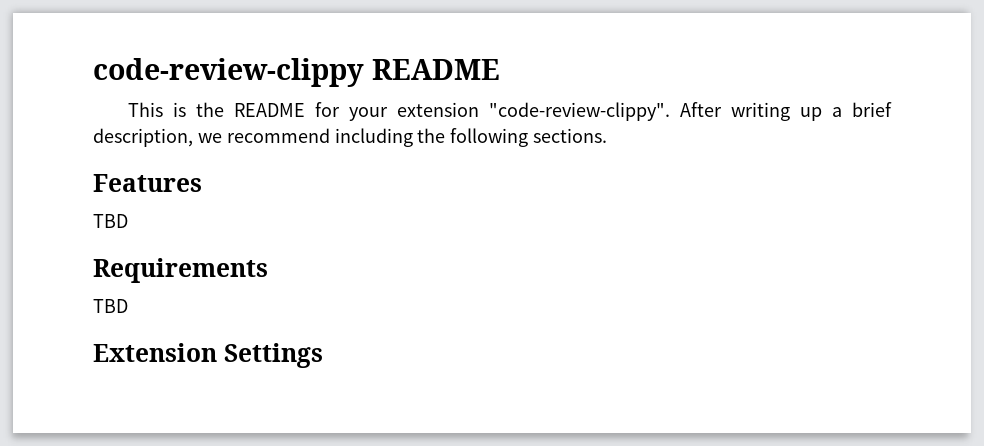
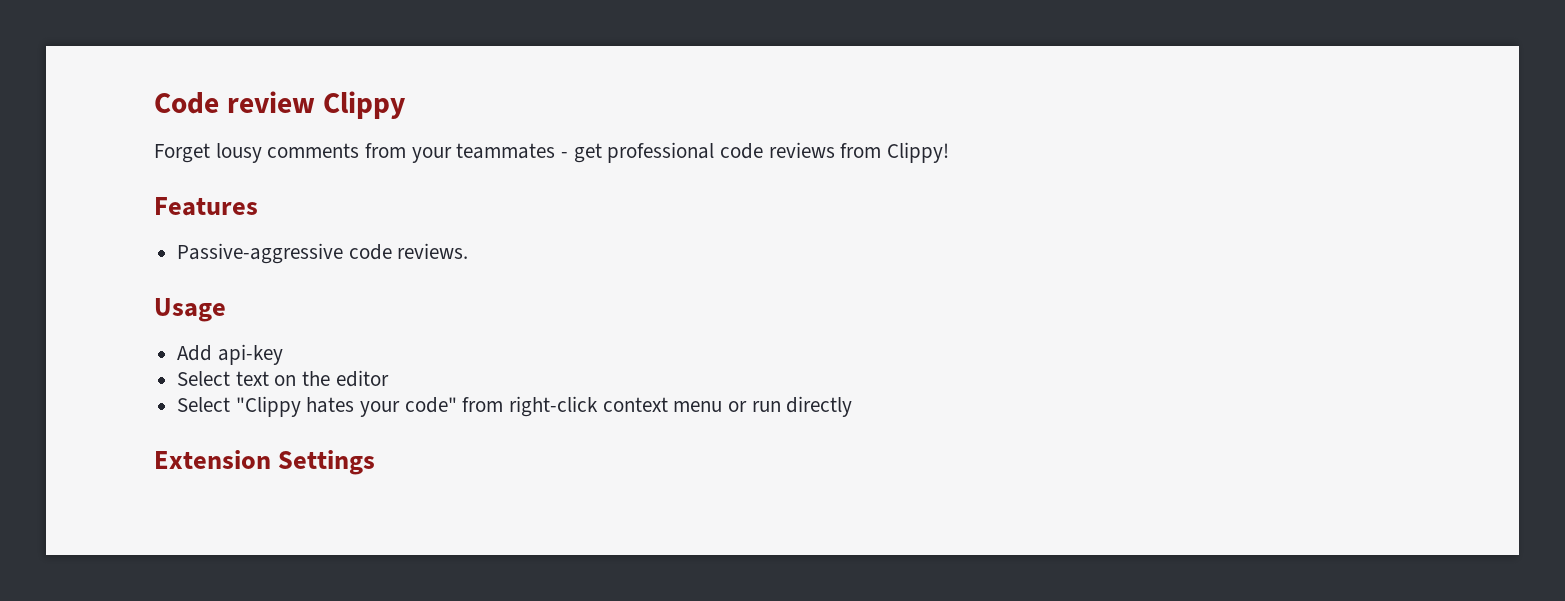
- code-review-clippy README
- This is the README for your extension "code-review-clippy". After writing up a brief description, we recommend including the following sections.
+ Code review Clippy
+ Forget lousy comments from your teammates - get professional code reviews from Clippy!
  Features
- TBD
- Requirements
- TBD
+ Passive-aggressive code reviews.
+ Usage
+ Add api-key
+ Select text on the editor
+ Select "Clippy hates your code" from right-click context menu or run directly

